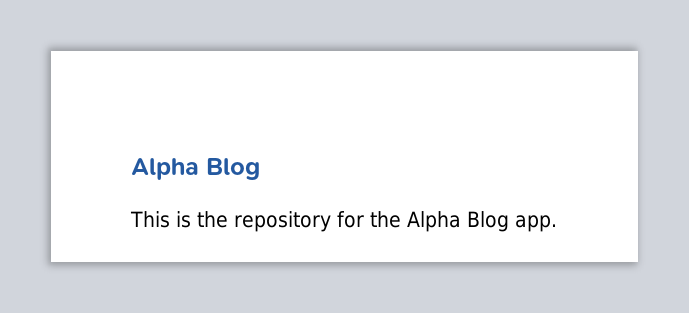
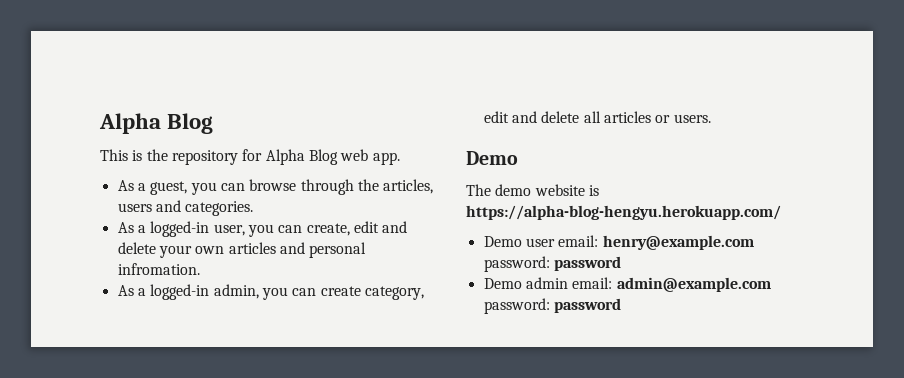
- This is the repository for the Alpha Blog app.
+ This is the repository for Alpha Blog web app.
+ As a guest, you can browse through the articles, users and categories.
+ As a logged-in user, you can create, edit and delete your own articles and personal infromation.
+ As a logged-in admin, you can create category, edit and delete all articles or users.
+ Demo
+ The demo website is https://alpha-blog-hengyu.herokuapp.com/
+ Demo user email: henry@example.com password: password
+ Demo admin email: admin@example.com password: password

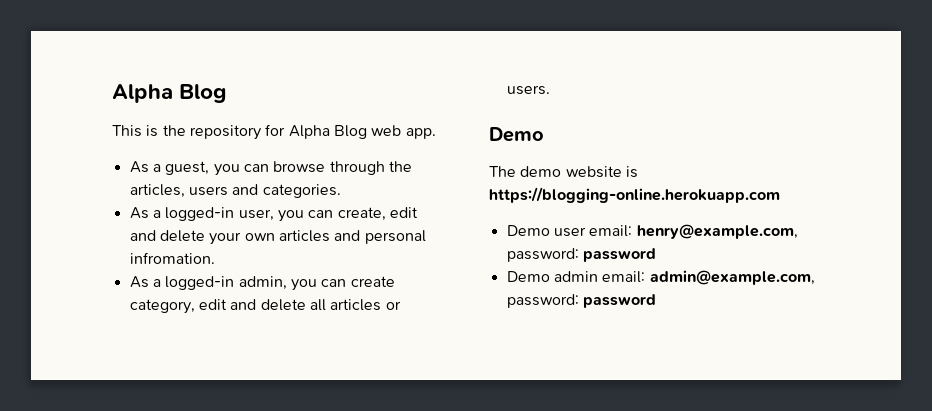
- The demo website is https://alpha-blog-hengyu.herokuapp.com/
+ The demo website is https://blogging-online.herokuapp.com
- Demo user email: henry@example.com password: password
+ Demo user email: henry@example.com, password: password
- Demo admin email: admin@example.com password: password
+ Demo admin email: admin@example.com, password: password

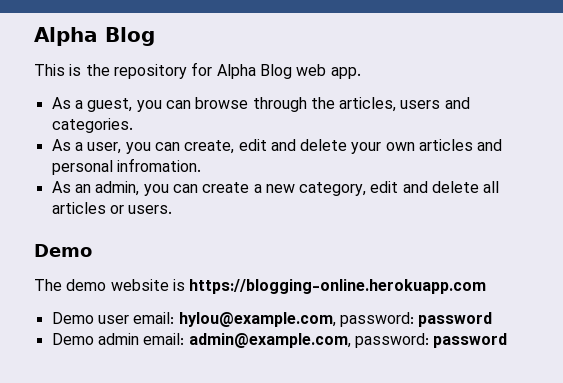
- As a logged-in user, you can create, edit and delete your own articles and personal infromation.
+ As a user, you can create, edit and delete your own articles and personal infromation.
- As a logged-in admin, you can create category, edit and delete all articles or users.
+ As an admin, you can create a new category, edit and delete all articles or users.
- Demo user email: henry@example.com, password: password
+ Demo user email: hylou@example.com, password: password

